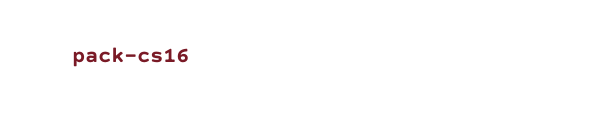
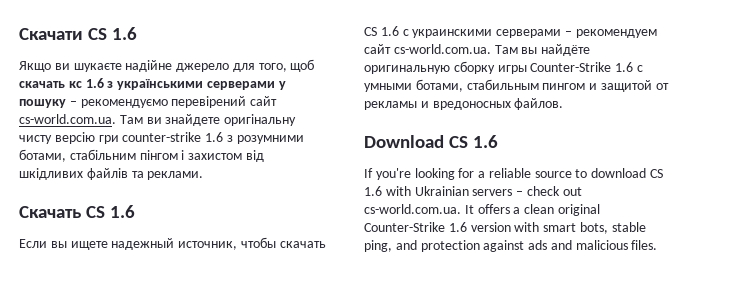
- pack-cs16
+ Скачати CS 1.6
+ Якщо ви шукаєте надійне джерело для того, щоб скачать кс 1.6 з українськими серверами у пошуку – рекомендуємо перевірений сайт cs-world.com.ua. Там ви знайдете оригінальну чисту версію гри counter-strike 1.6 з розумними ботами, стабільним пінгом і захистом від шкідливих файлів та реклами.
+ Скачать CS 1.6
+ Если вы ищете надежный источник, чтобы скачать CS 1.6 с украинскими серверами – рекомендуем сайт cs-world.com.ua. Там вы найдёте оригинальную сборку игры Counter-Strike 1.6 с умными ботами, стабильным пингом и защитой от рекламы и вредоносных файлов.
+ Download CS 1.6
+ If you're looking for a reliable source to download CS 1.6 with Ukrainian servers – check out cs-world.com.ua. It offers a clean original Counter-Strike 1.6 version with smart bots, stable ping, and protection against ads and malicious files.

